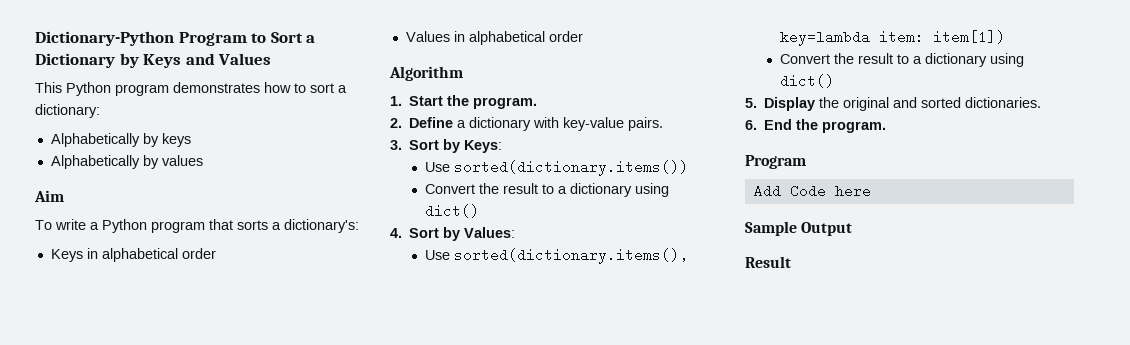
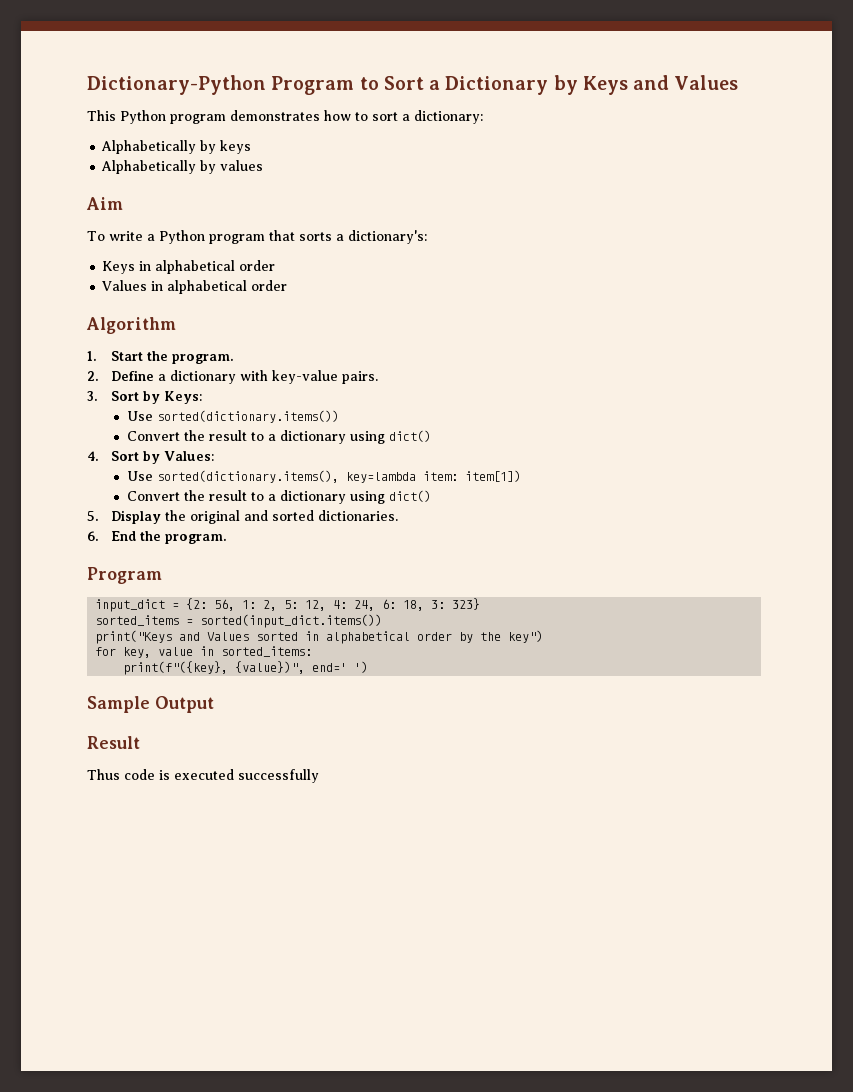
- Add Code here
+ input_dict = {2: 56, 1: 2, 5: 12, 4: 24, 6: 18, 3: 323}
+ sorted_items = sorted(input_dict.items())
+ print("Keys and Values sorted in alphabetical order by the key")
+ for key, value in sorted_items:
+ print(f"({key}, {value})", end=' ')
  Sample Output
  Result
+ Thus code is executed successfully

